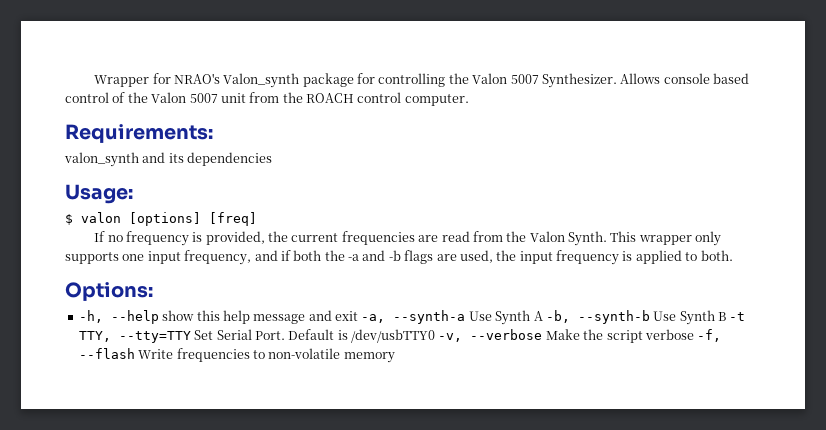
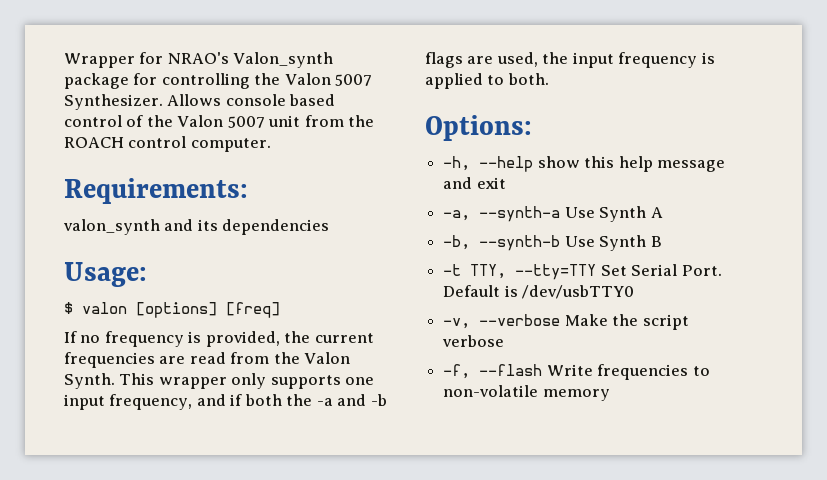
- -h, --help show this help message and exit -a, --synth-a Use Synth A -b, --synth-b Use Synth B -t TTY, --tty=TTY Set Serial Port.
+ -h, --help show this help message and exit
+ -a, --synth-a Use Synth A
+ -b, --synth-b Use Synth B
+ -t TTY, --tty=TTY Set Serial Port.
- Default is /dev/usbTTY0 -v, --verbose Make the script verbose -f, --flash Write frequencies to non-volatile memory
+ Default is /dev/usbTTY0
+ -v, --verbose Make the script verbose
+ -f, --flash Write frequencies to non-volatile memory

